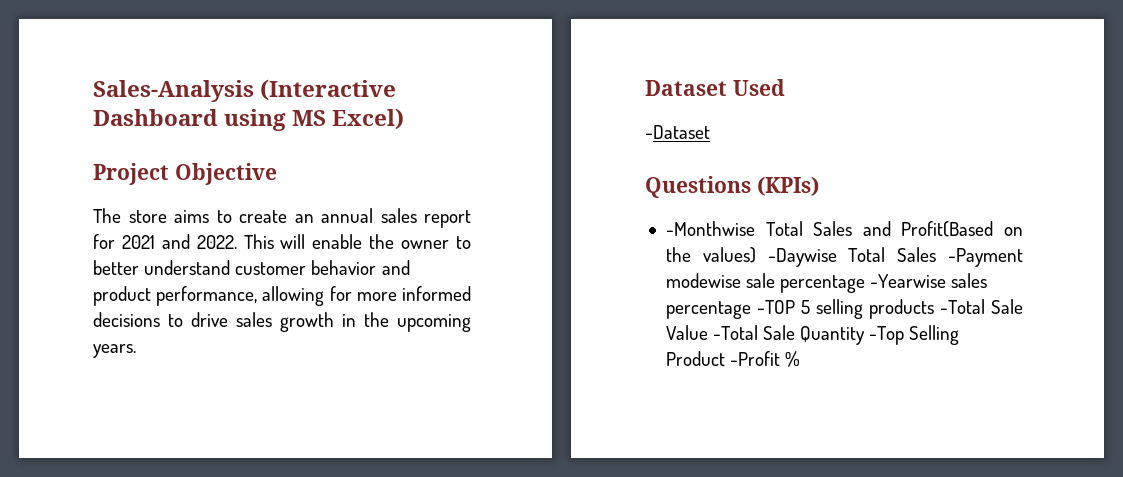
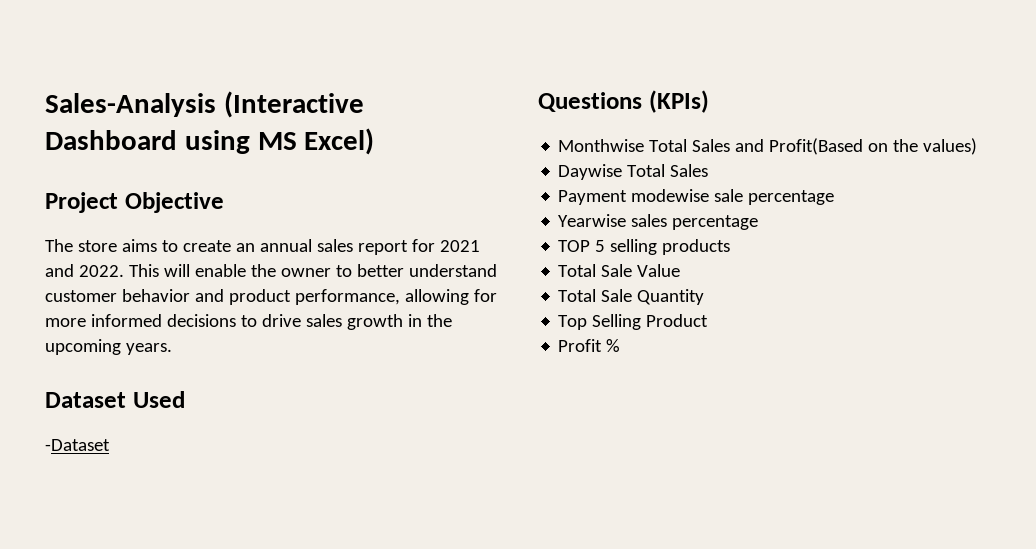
- -Monthwise Total Sales and Profit(Based on the values) -Daywise Total Sales -Payment modewise sale percentage -Yearwise sales percentage -TOP 5 selling products -Total Sale Value -Total Sale Quantity -Top Selling Product -Profit %
+ Monthwise Total Sales and Profit(Based on the values)
+ Daywise Total Sales
+ Payment modewise sale percentage
+ Yearwise sales percentage
+ TOP 5 selling products
+ Total Sale Value
+ Total Sale Quantity
+ Top Selling Product
+ Profit %

